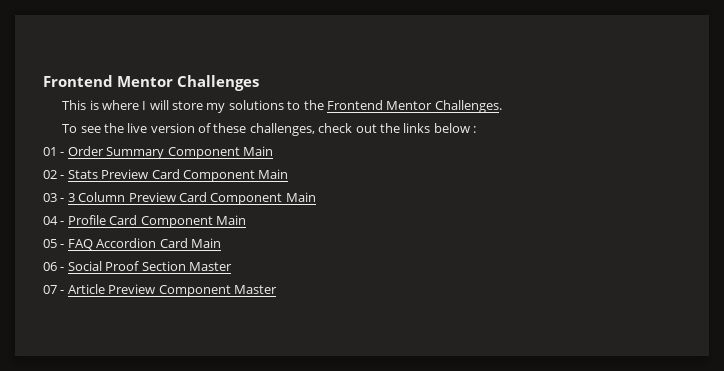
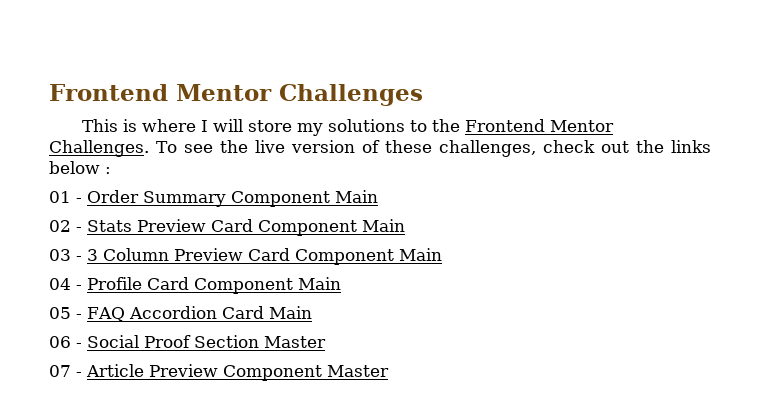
- This is where I will store my solutions to the Frontend Mentor Challenges.
- To see the live version of these challenges, check out the links below :
+ This is where I will store my solutions to the Frontend Mentor Challenges. To see the live version of these challenges, check out the links below :

